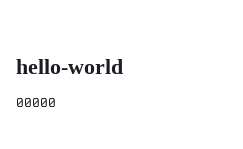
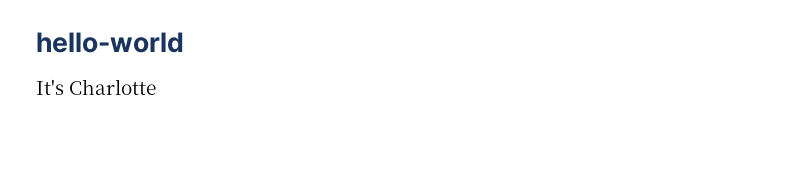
- 00000
+ It's Charlotte

